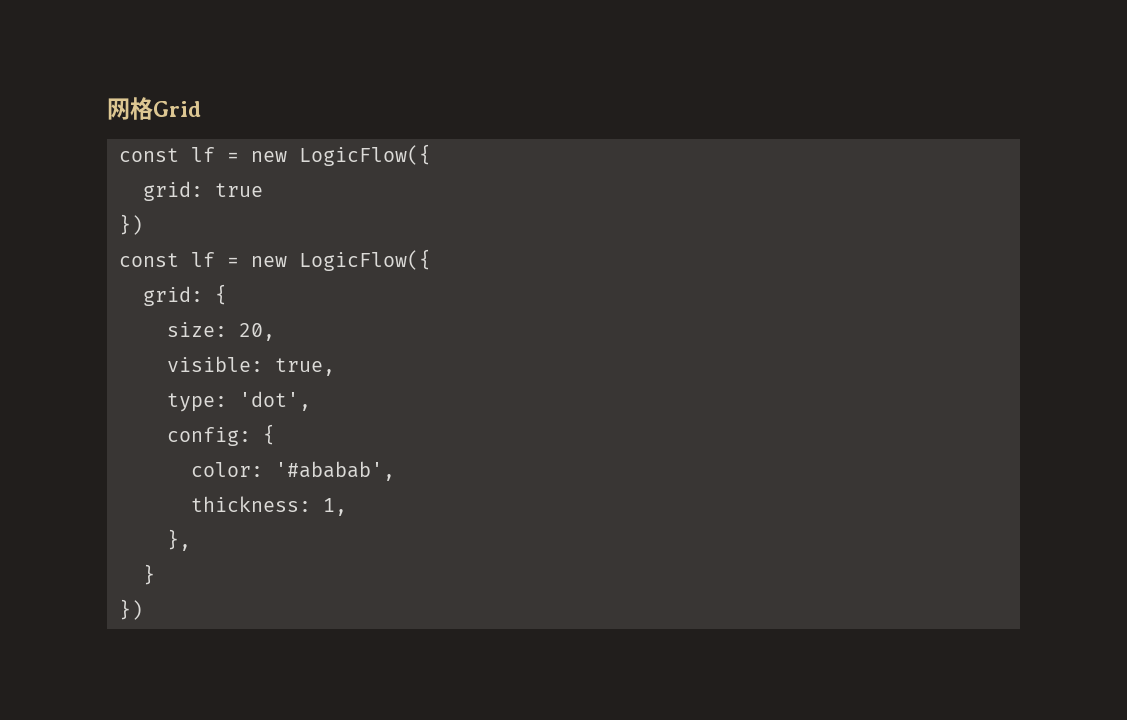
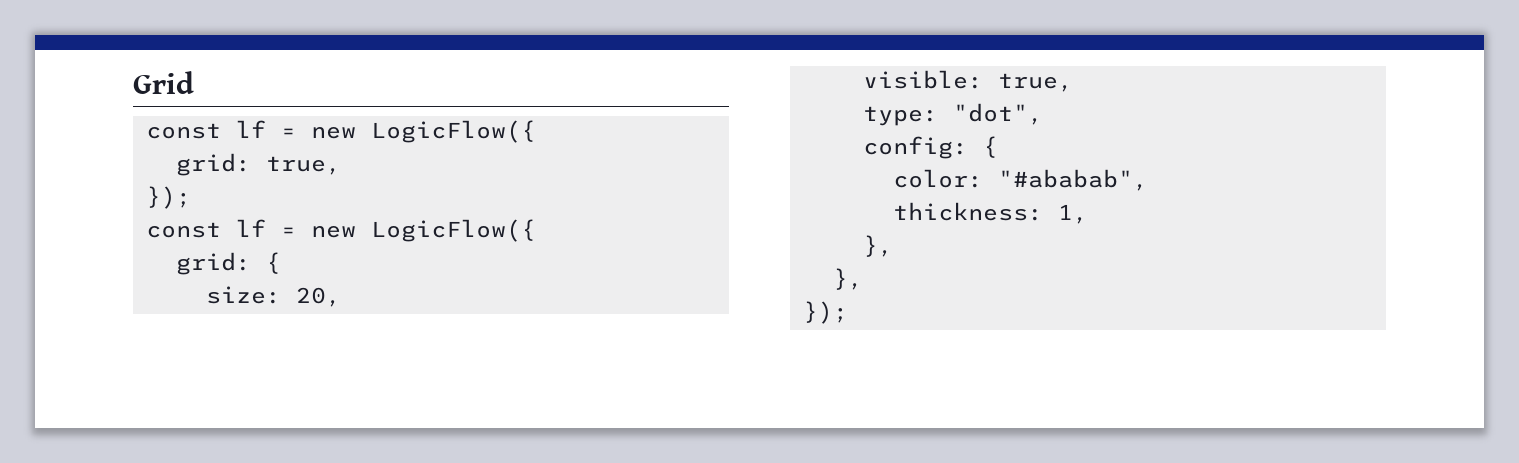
- 网格Grid
+ Grid
- grid: true
- })
+ grid: true,
+ });
- type: 'dot',
+ type: "dot",
- color: '#ababab',
+ color: "#ababab",
  thickness: 1,
  },
- }
- })
+ },
+ });

